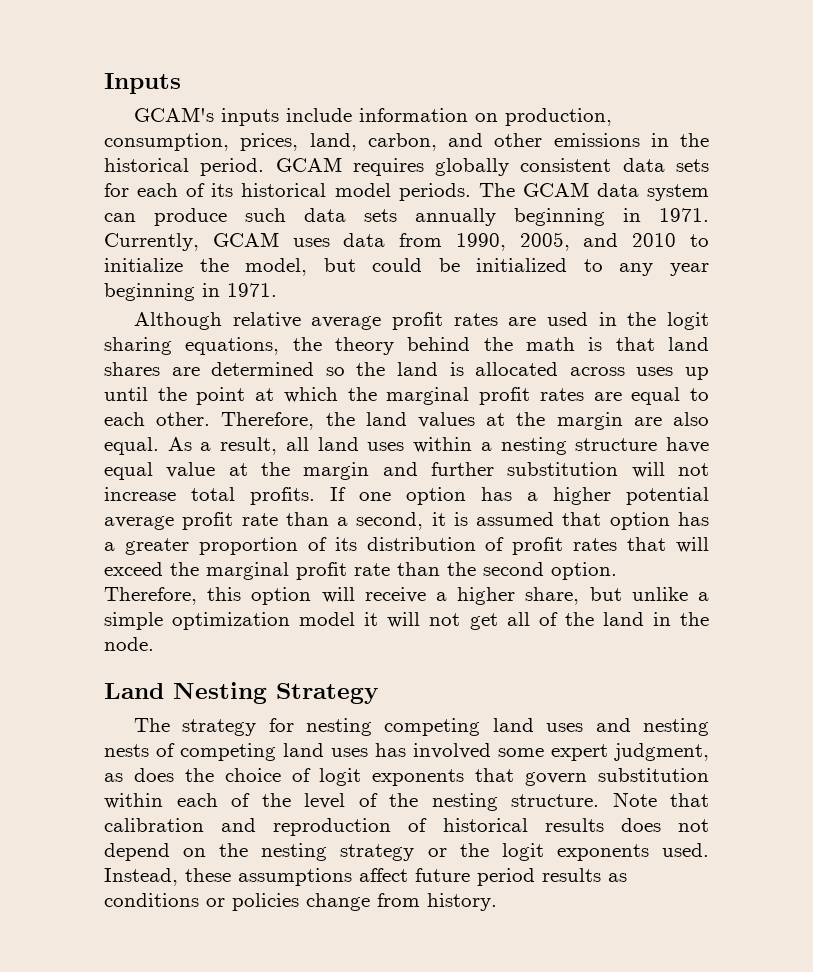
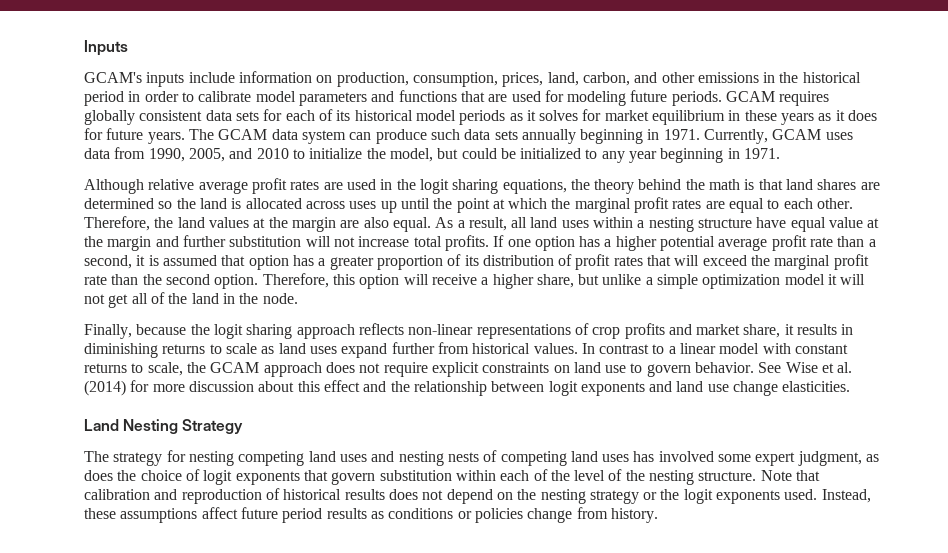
- GCAM's inputs include information on production, consumption, prices, land, carbon, and other emissions in the historical period.
+ GCAM's inputs include information on production, consumption, prices, land, carbon, and other emissions in the historical period in order to calibrate model parameters and functions that are used for modeling future periods.
- GCAM requires globally consistent data sets for each of its historical model periods.
+ GCAM requires globally consistent data sets for each of its historical model periods as it solves for market equilibrium in these years as it does for future years.
+ Finally, because the logit sharing approach reflects non-linear representations of crop profits and market share, it results in diminishing returns to scale as land uses expand further from historical values. In contrast to a linear model with constant returns to scale, the GCAM approach does not require explicit constraints on land use to govern behavior. See Wise et al. (2014) for more discussion about this effect and the relationship between logit exponents and land use change elasticities.

